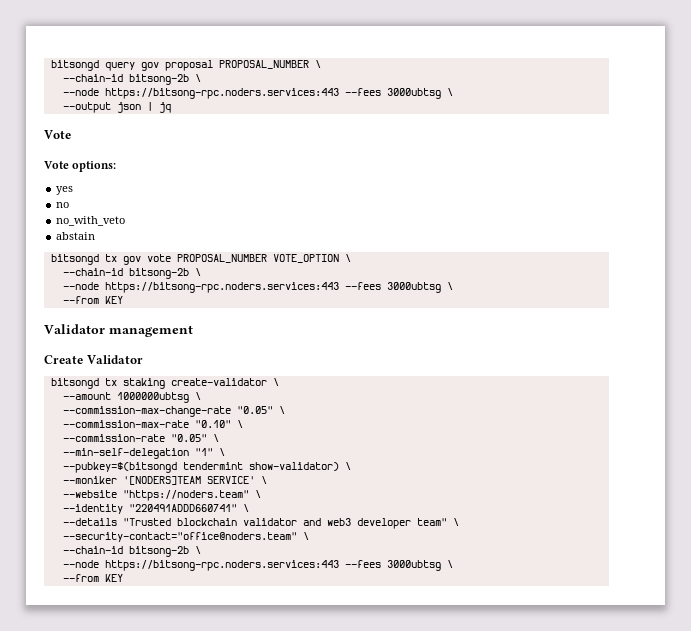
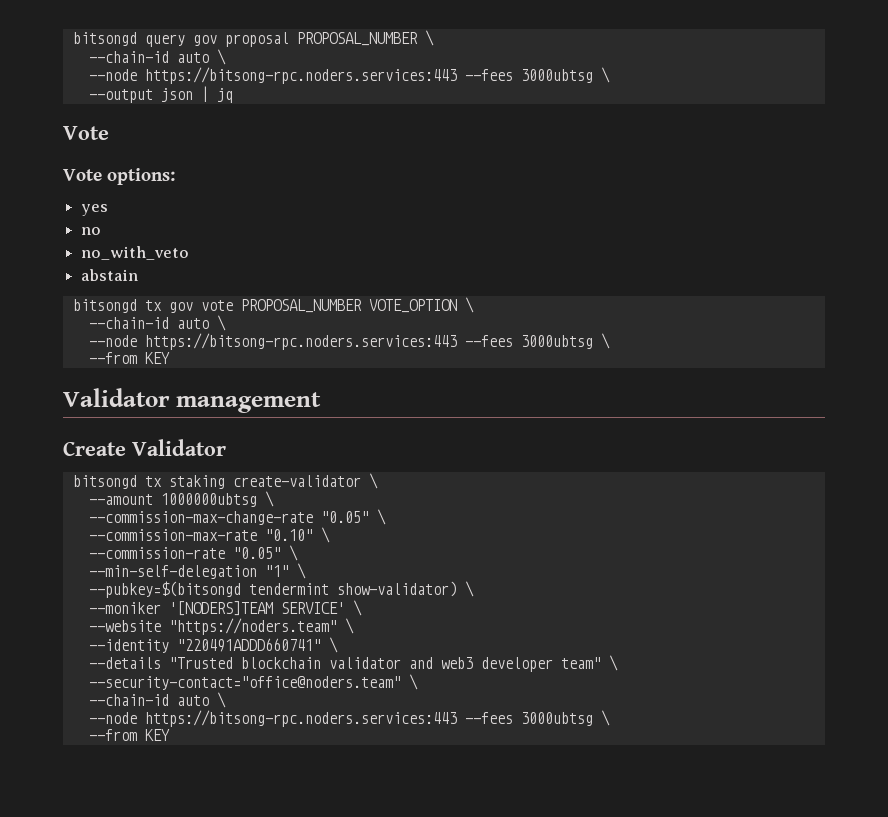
  bitsongd query gov proposal PROPOSAL_NUMBER \
- --chain-id bitsong-2b \
+ --chain-id auto \
  bitsongd tx gov vote PROPOSAL_NUMBER VOTE_OPTION \
- --chain-id bitsong-2b \
+ --chain-id auto \
  --security-contact="office@noders.team" \
- --chain-id bitsong-2b \
+ --chain-id auto \

